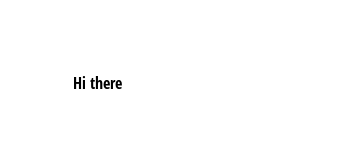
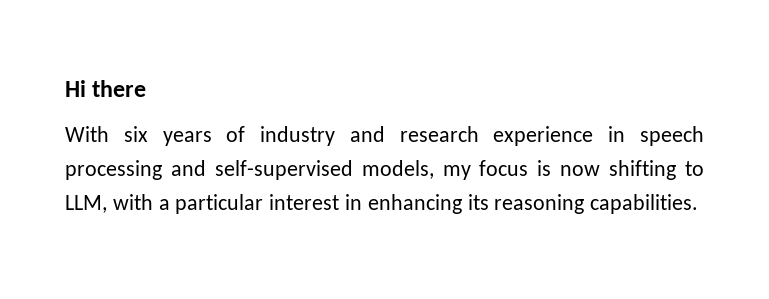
+ With six years of industry and research experience in speech processing and self-supervised models, my focus is now shifting to LLM, with a particular interest in enhancing its reasoning capabilities.

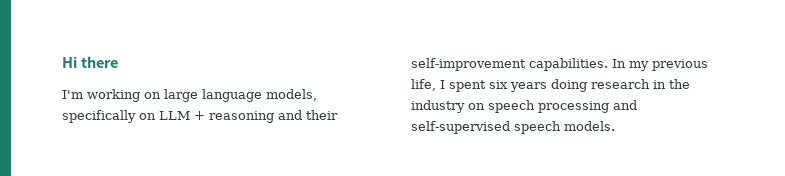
- With six years of industry and research experience in speech processing and self-supervised models, my focus is now shifting to LLM, with a particular interest in enhancing its reasoning capabilities.
+ I'm working on large language models, specifically on LLM + reasoning and their self-improvement capabilities. In my previous life, I spent six years doing research in the industry on speech processing and self-supervised speech models.

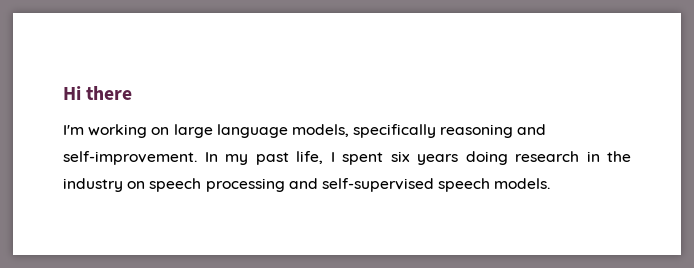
- I'm working on large language models, specifically on LLM + reasoning and their self-improvement capabilities.
+ I'm working on large language models, specifically reasoning and self-improvement.
- In my previous life, I spent six years doing research in the industry on speech processing and self-supervised speech models.
+ In my past life, I spent six years doing research in the industry on speech processing and self-supervised speech models.

